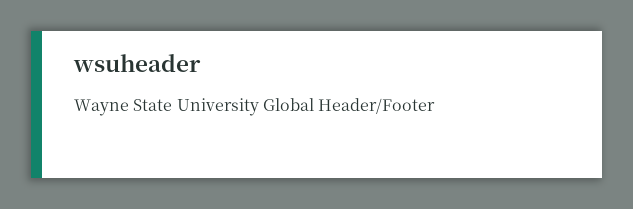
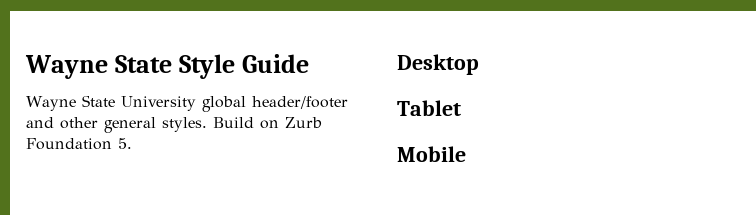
- wsuheader
+ Wayne State Style Guide
- Wayne State University Global Header/Footer
+ Wayne State University global header/footer and other general styles. Build on Zurb Foundation 5.
+ Desktop
+ Tablet
+ Mobile

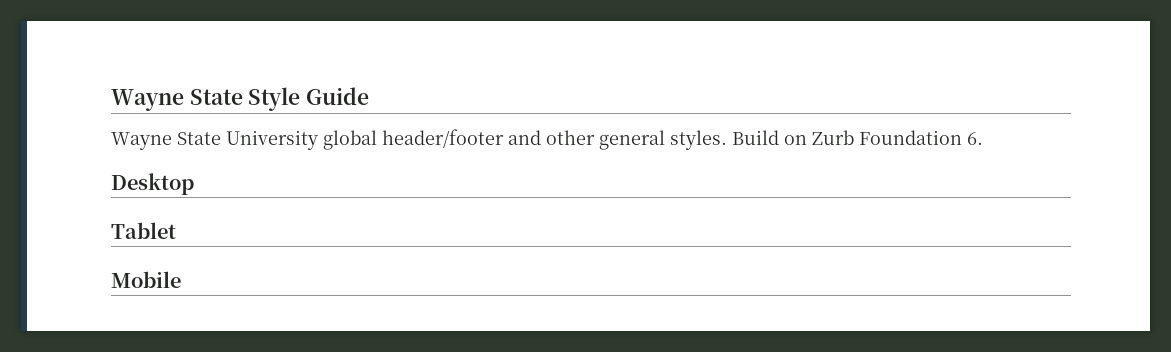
- Build on Zurb Foundation 5.
+ Build on Zurb Foundation 6.

